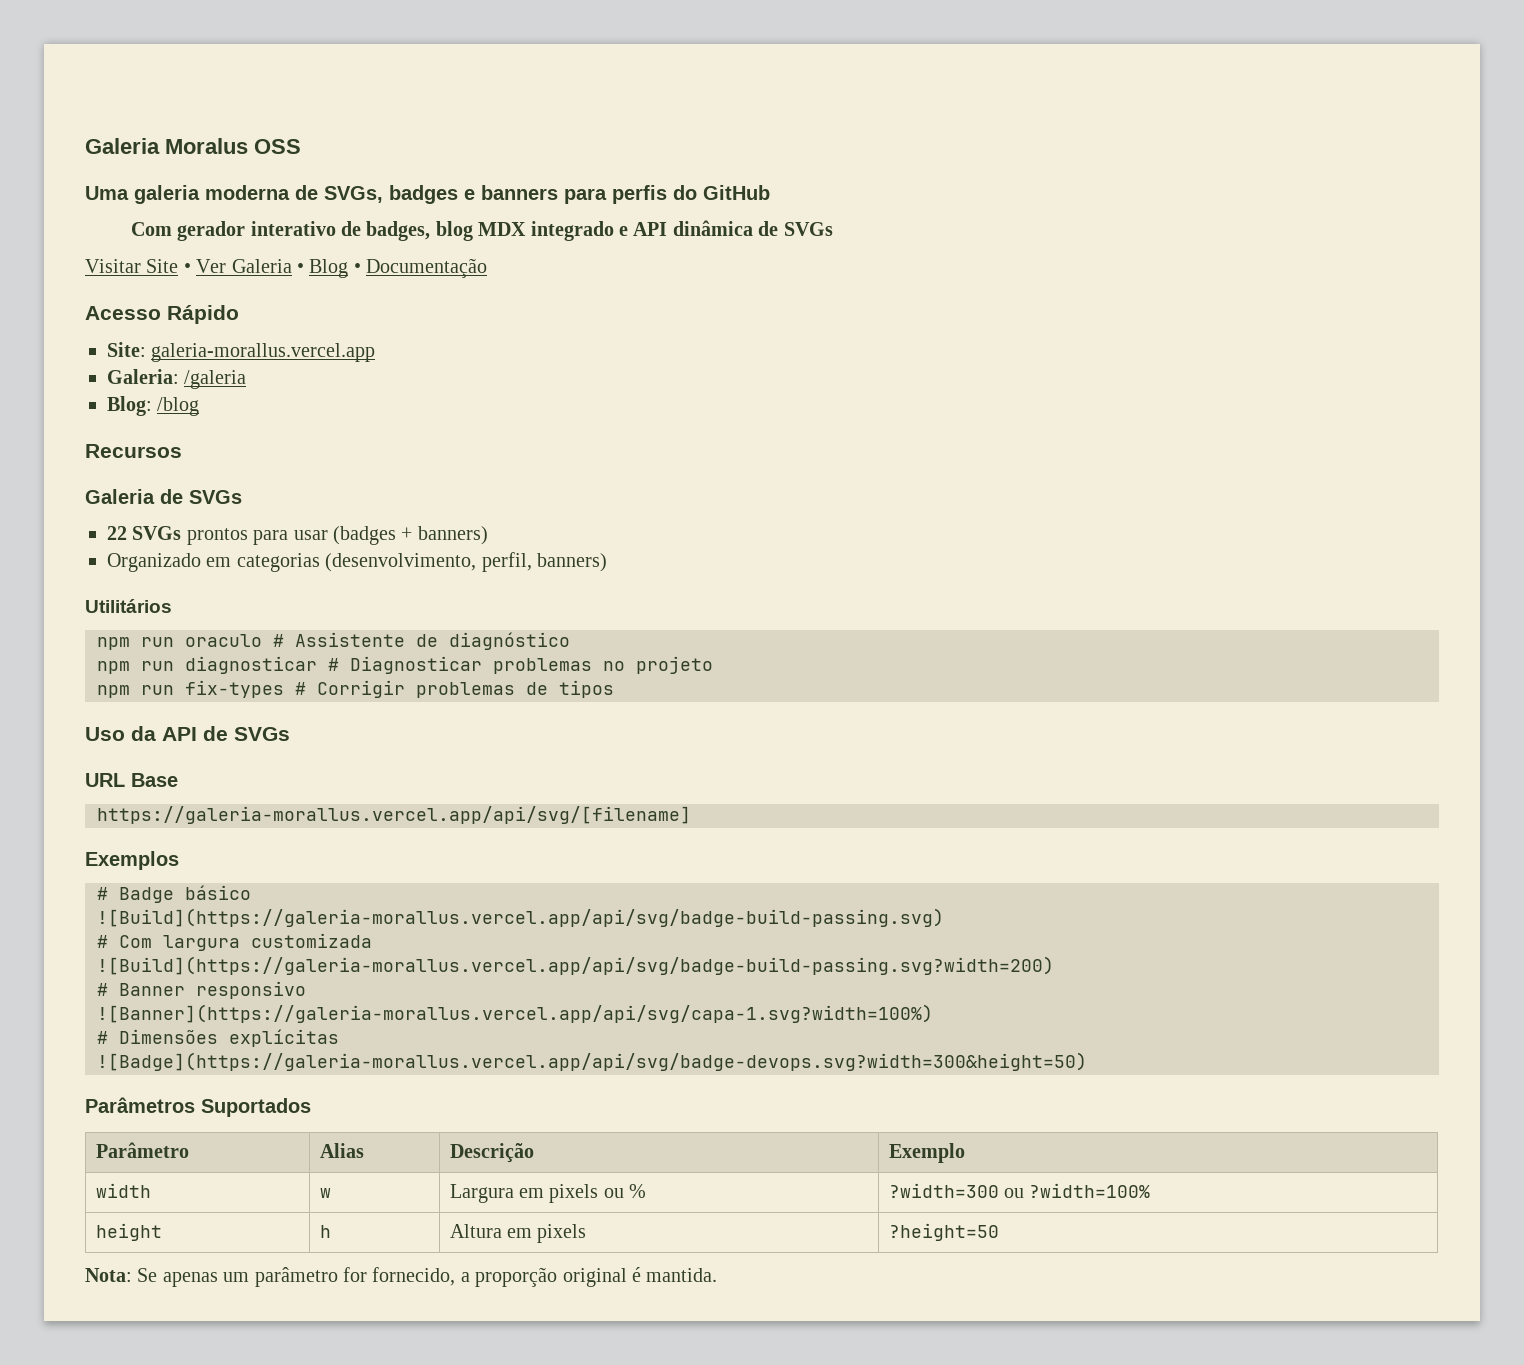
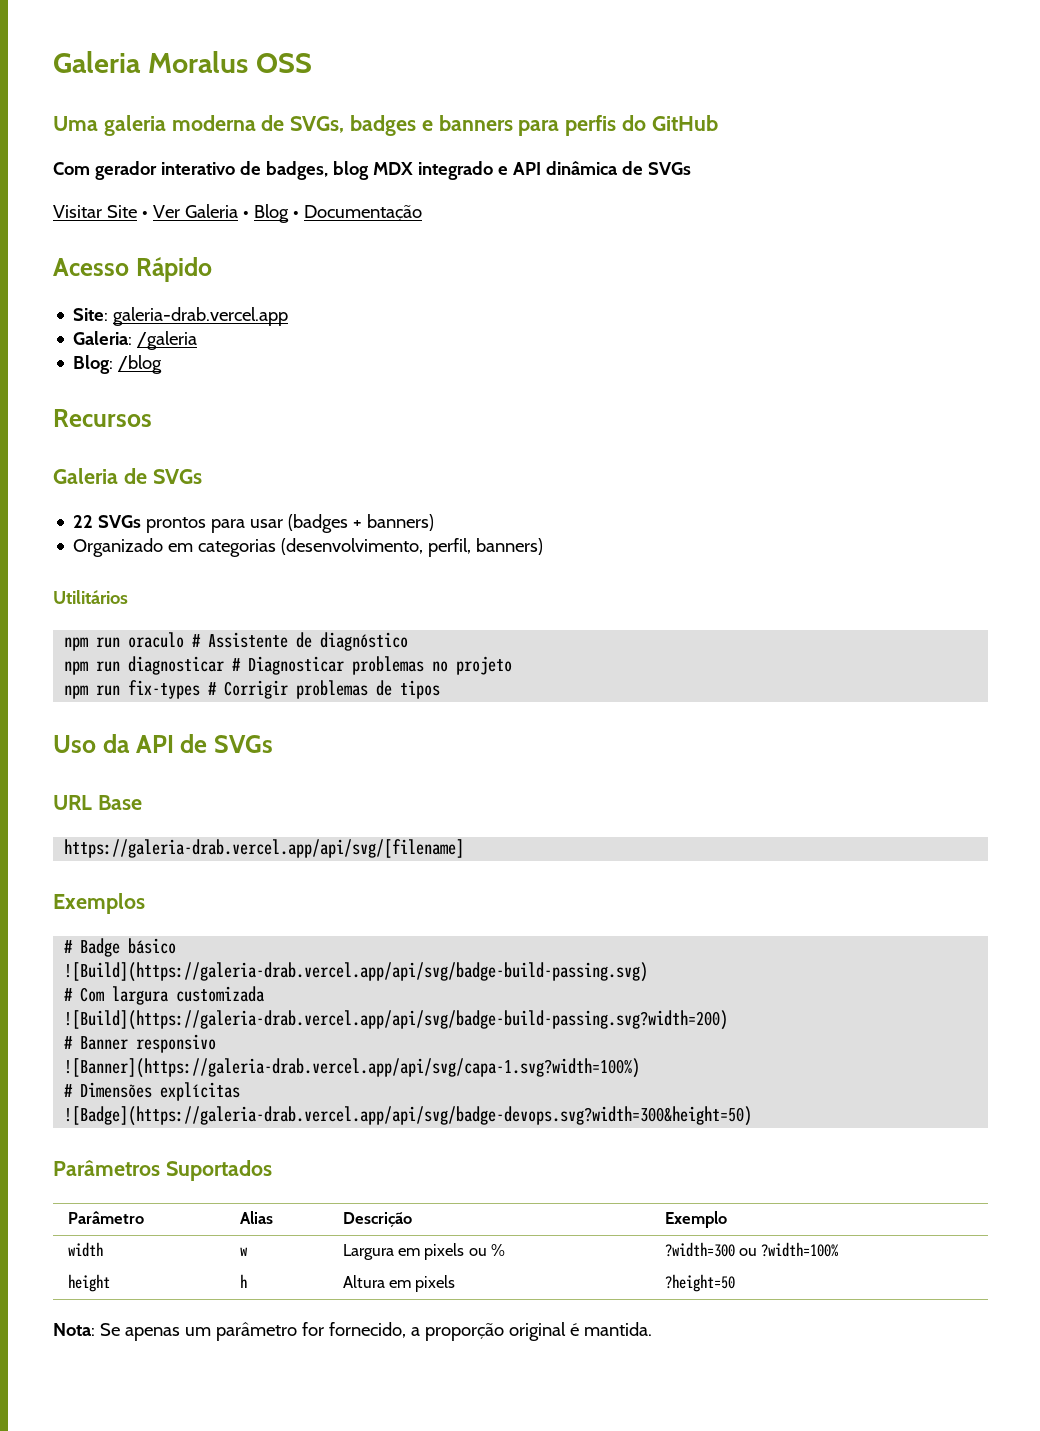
- Site: galeria-morallus.vercel.app
+ Site: galeria-drab.vercel.app
- https://galeria-morallus.vercel.app/api/svg/[filename]
+ https://galeria-drab.vercel.app/api/svg/[filename]
- ![Build](https://galeria-morallus.vercel.app/api/svg/badge-build-passing.svg)
+ ![Build](https://galeria-drab.vercel.app/api/svg/badge-build-passing.svg)
- ![Build](https://galeria-morallus.vercel.app/api/svg/badge-build-passing.svg?width=200)
+ ![Build](https://galeria-drab.vercel.app/api/svg/badge-build-passing.svg?width=200)
- ![Banner](https://galeria-morallus.vercel.app/api/svg/capa-1.svg?width=100%)
+ ![Banner](https://galeria-drab.vercel.app/api/svg/capa-1.svg?width=100%)
- ![Badge](https://galeria-morallus.vercel.app/api/svg/badge-devops.svg?width=300&height=50)
+ ![Badge](https://galeria-drab.vercel.app/api/svg/badge-devops.svg?width=300&height=50)

